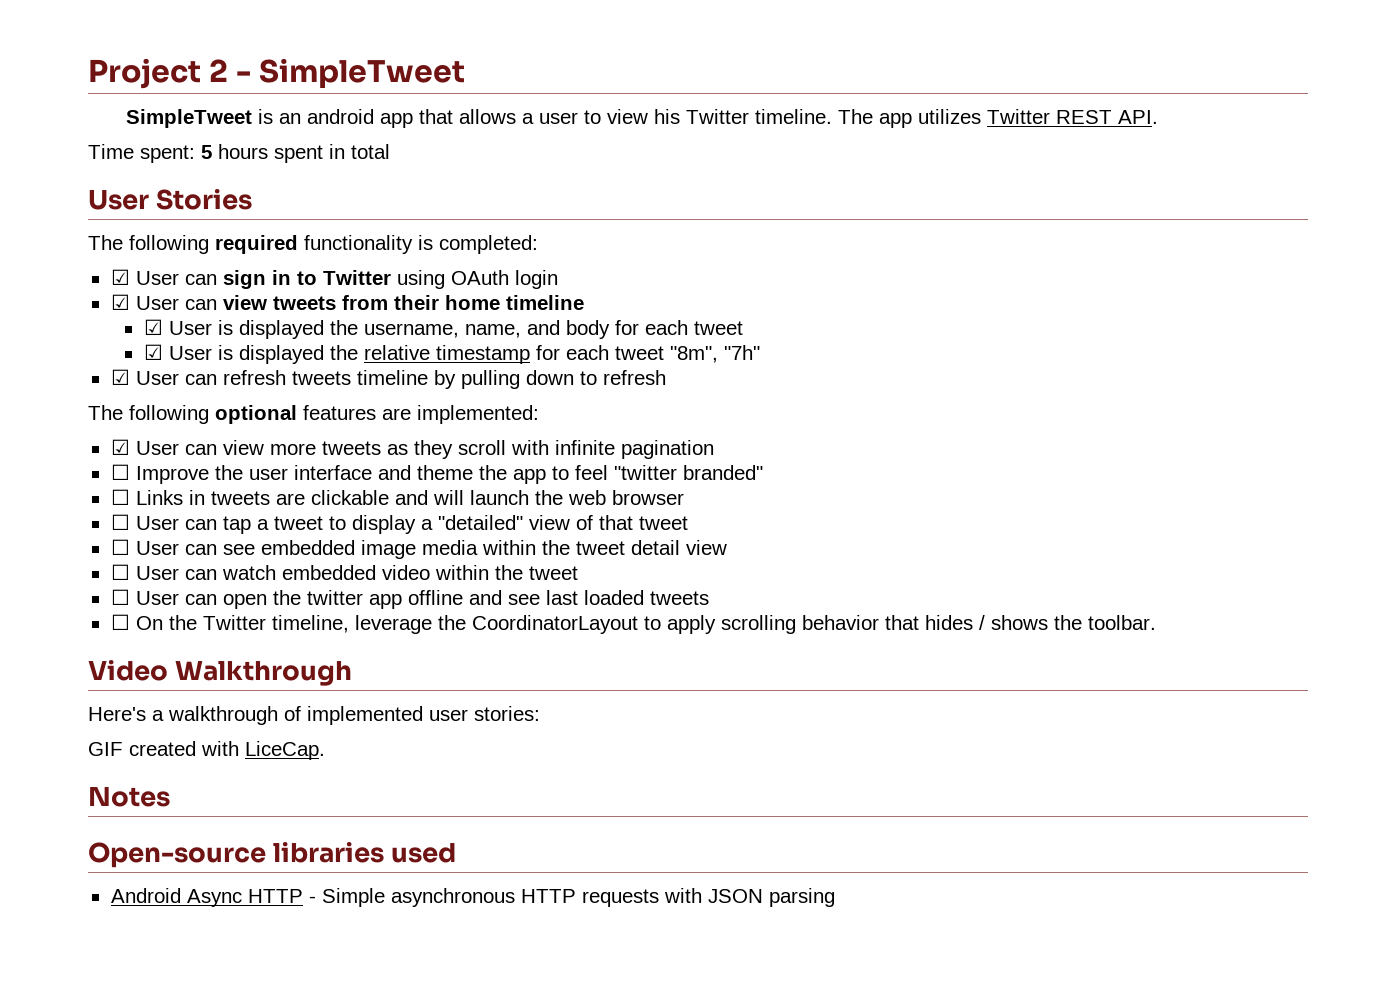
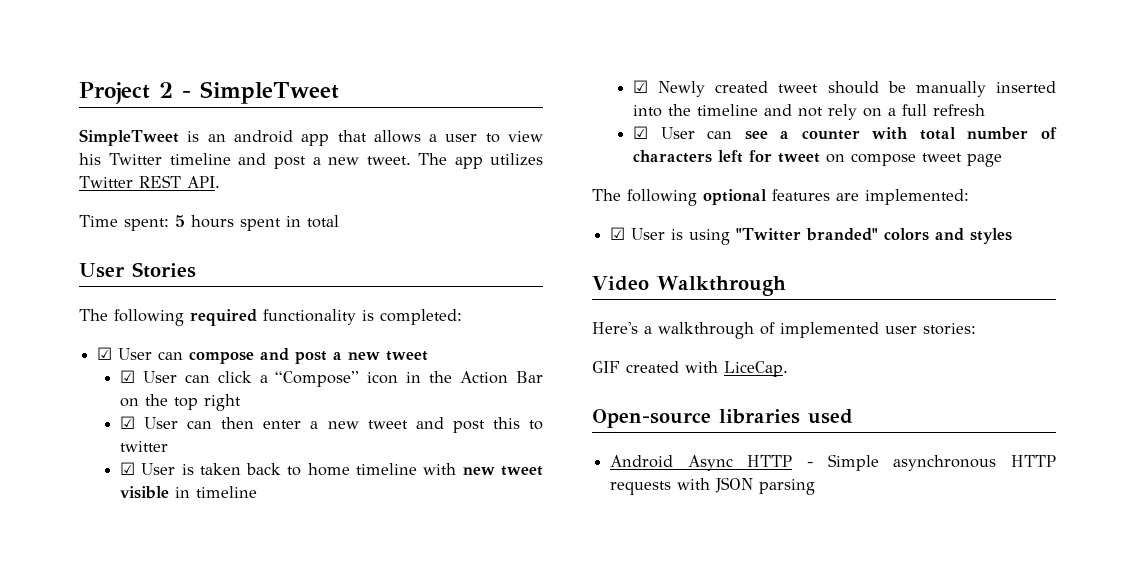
- SimpleTweet is an android app that allows a user to view his Twitter timeline.
+ SimpleTweet is an android app that allows a user to view his Twitter timeline and post a new tweet.
- ☑ User can sign in to Twitter using OAuth login
- ☑ User can view tweets from their home timeline
- ☑ User is displayed the username, name, and body for each tweet
- ☑ User is displayed the relative timestamp for each tweet "8m", "7h"
- ☑ User can refresh tweets timeline by pulling down to refresh
+ ☑ User can compose and post a new tweet
+ ☑ User can click a “Compose” icon in the Action Bar on the top right
+ ☑ User can then enter a new tweet and post this to twitter
+ ☑ User is taken back to home timeline with new tweet visible in timeline
+ ☑ Newly created tweet should be manually inserted into the timeline and not rely on a full refresh
+ ☑ User can see a counter with total number of characters left for tweet on compose tweet page
- ☑ User can view more tweets as they scroll with infinite pagination
- ☐ Improve the user interface and theme the app to feel "twitter branded"
- ☐ Links in tweets are clickable and will launch the web browser
- ☐ User can tap a tweet to display a "detailed" view of that tweet
- ☐ User can see embedded image media within the tweet detail view
- ☐ User can watch embedded video within the tweet
- ☐ User can open the twitter app offline and see last loaded tweets
- ☐ On the Twitter timeline, leverage the CoordinatorLayout to apply scrolling behavior that hides / shows the toolbar.
+ ☑ User is using "Twitter branded" colors and styles
- Notes

